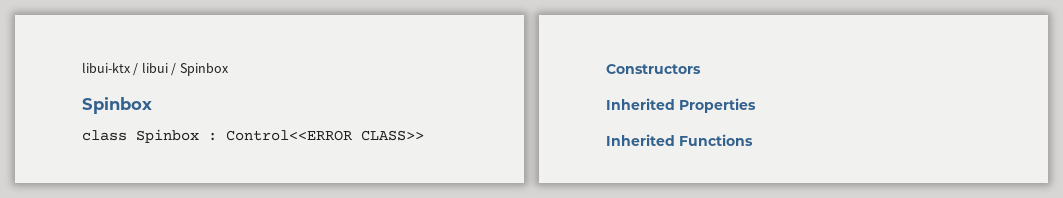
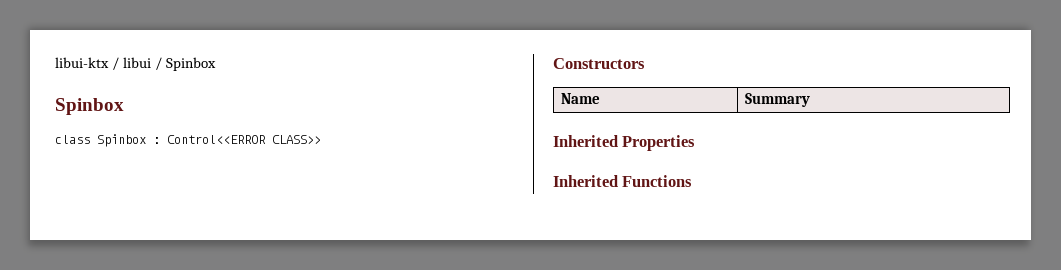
+ Name | Summary

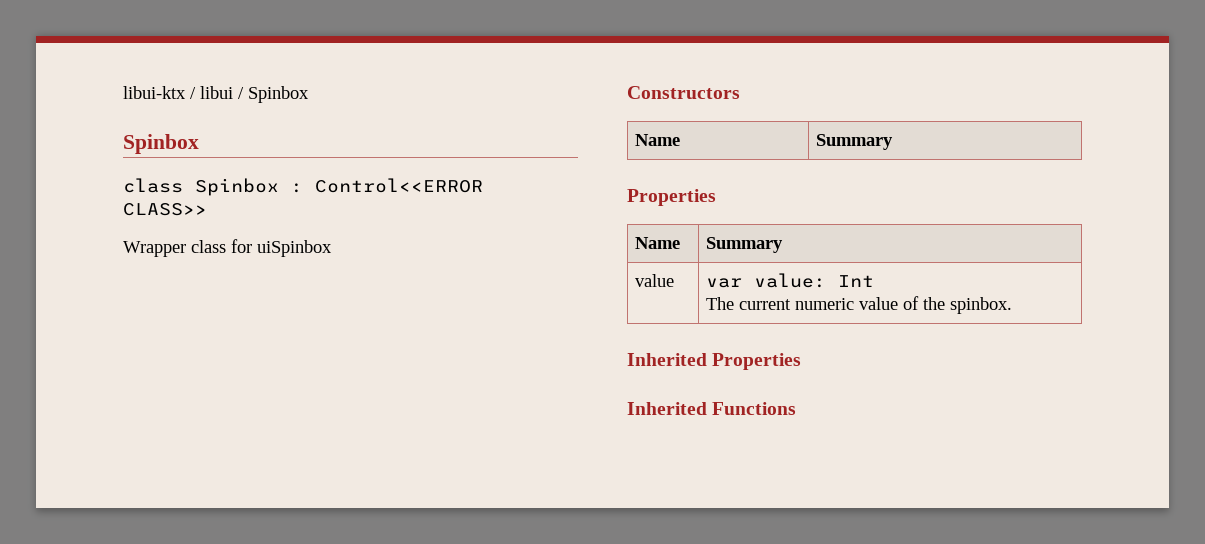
+ Wrapper class for uiSpinbox
  Constructors
  Name | Summary
+ Properties
+ Name | Summary
+ value | var value: Int
+ The current numeric value of the spinbox.

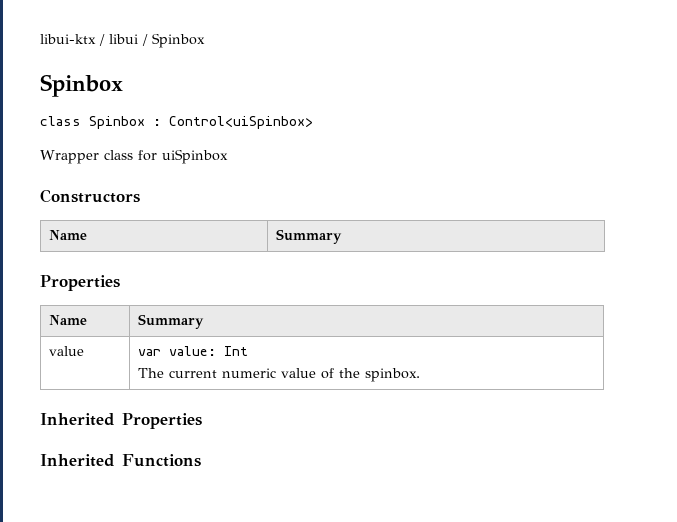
- class Spinbox : Control<<ERROR CLASS>>
+ class Spinbox : Control<uiSpinbox>

